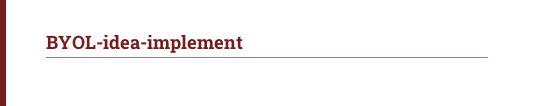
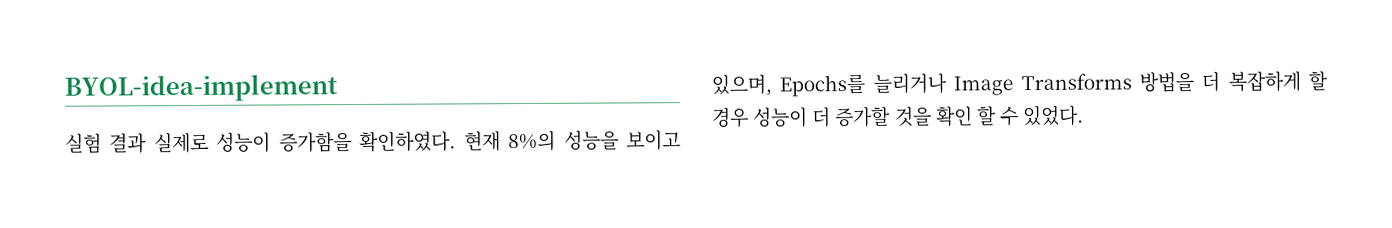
+ 실험 결과 실제로 성능이 증가함을 확인하였다. 현재 8%의 성능을 보이고 있으며, Epochs를 늘리거나 Image Transforms 방법을 더 복잡하게 할 경우 성능이 더 증가할 것을 확인 할 수 있었다.

